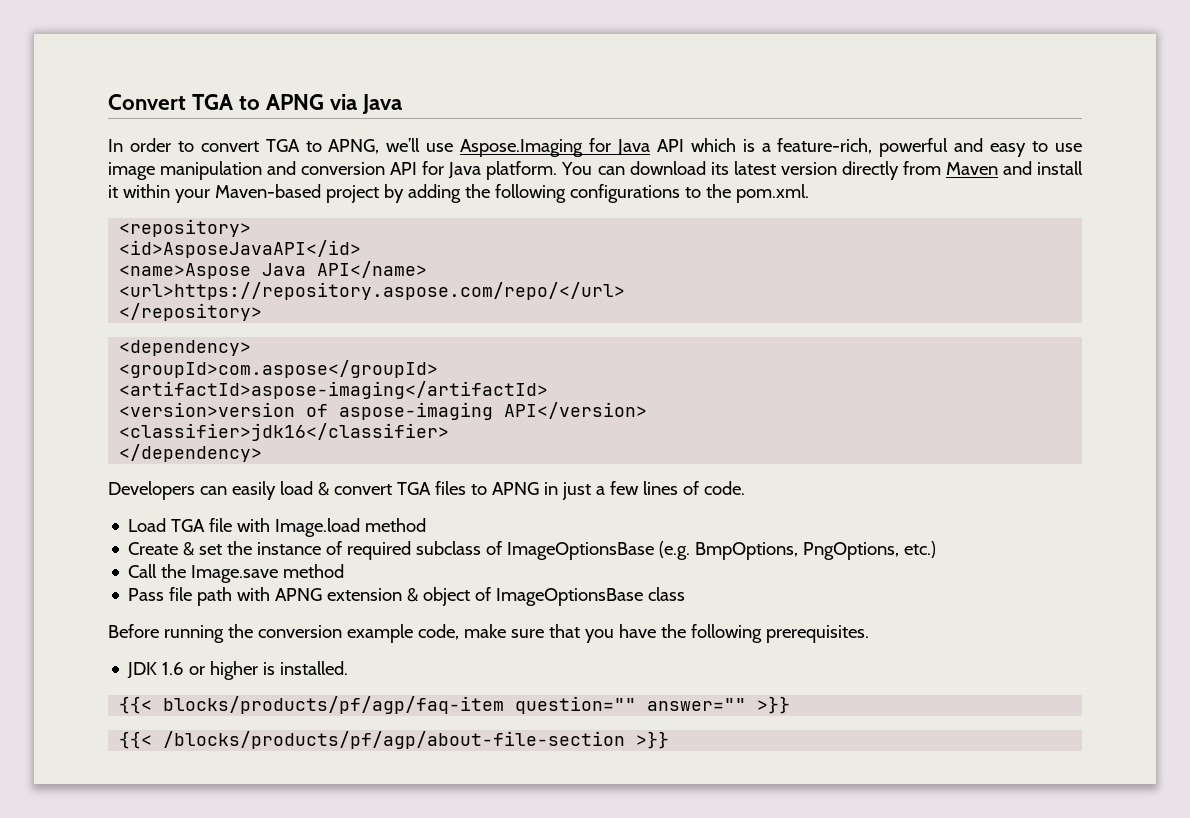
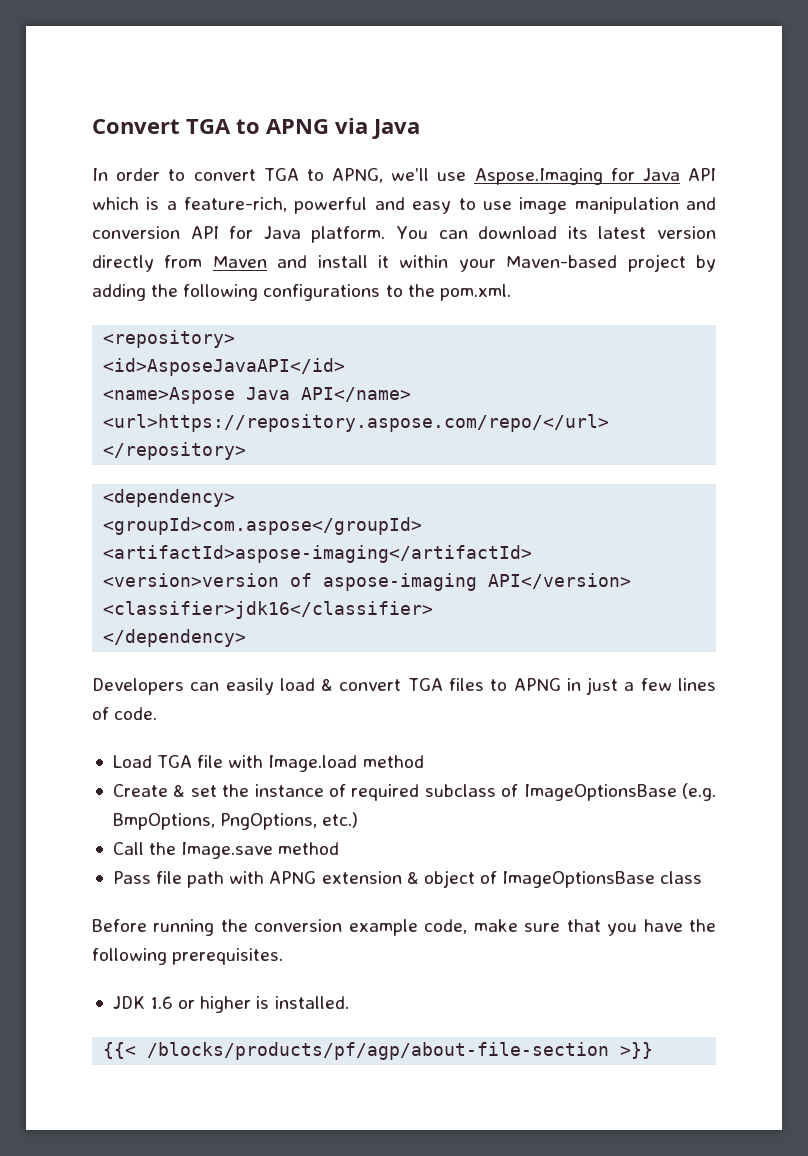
- {{< blocks/products/pf/agp/faq-item question="" answer="" >}}

